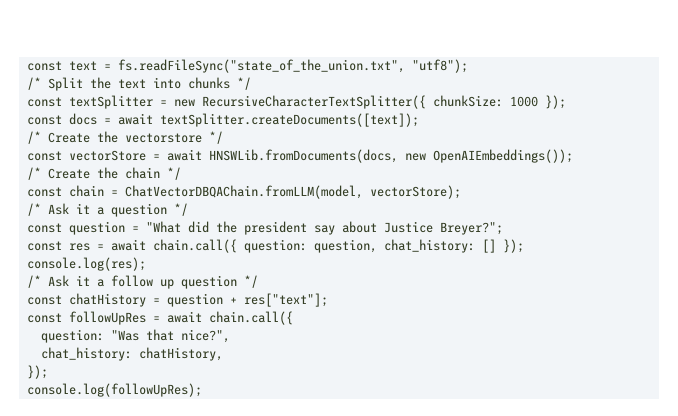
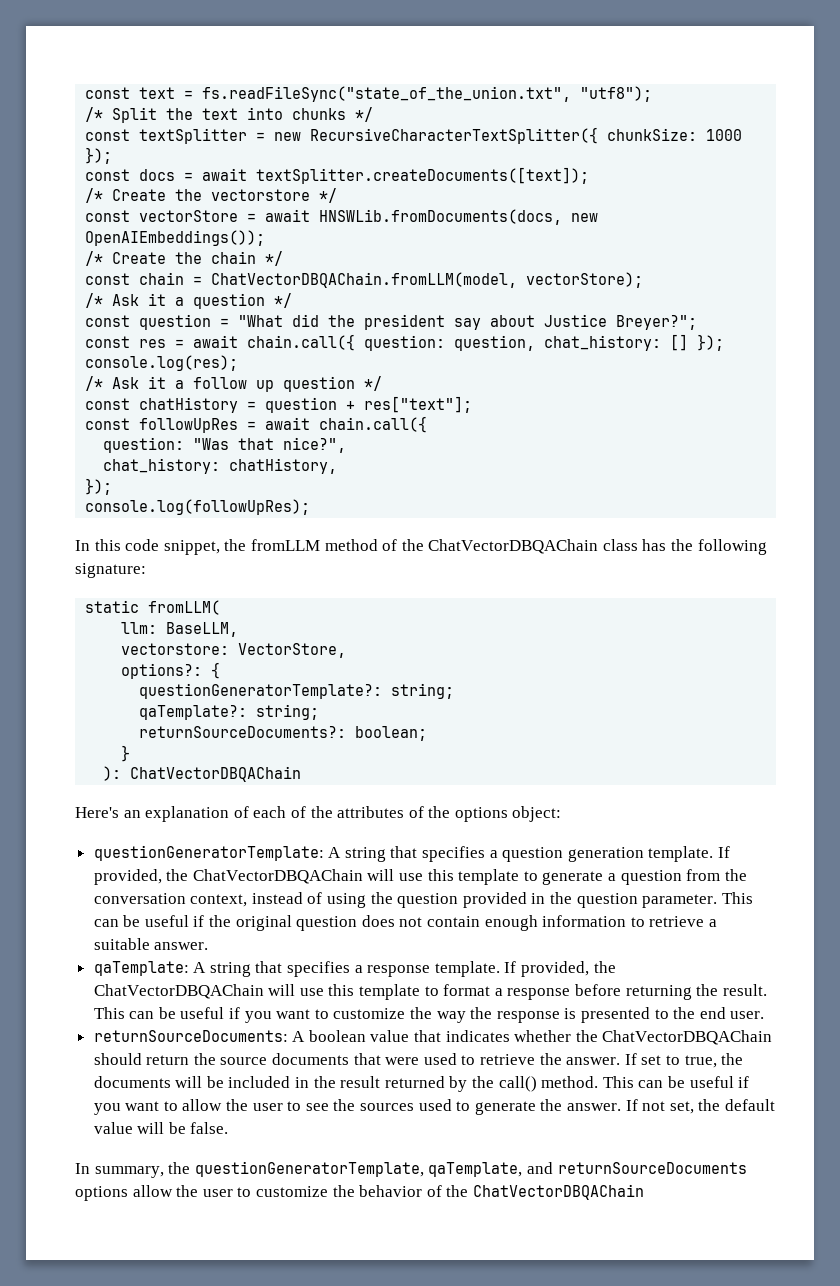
+ In this code snippet, the fromLLM method of the ChatVectorDBQAChain class has the following signature:
+ static fromLLM(
+ llm: BaseLLM,
+ vectorstore: VectorStore,
+ options?: {
+ questionGeneratorTemplate?: string;
+ qaTemplate?: string;
+ returnSourceDocuments?: boolean;
+ }
+ ): ChatVectorDBQAChain
+ Here's an explanation of each of the attributes of the options object:
+ questionGeneratorTemplate: A string that specifies a question generation template. If provided, the ChatVectorDBQAChain will use this template to generate a question from the conversation context, instead of using the question provided in the question parameter. This can be useful if the original question does not contain enough information to retrieve a suitable answer.
+ qaTemplate: A string that specifies a response template. If provided, the ChatVectorDBQAChain will use this template to format a response before returning the result. This can be useful if you want to customize the way the response is presented to the end user.
+ returnSourceDocuments: A boolean value that indicates whether the ChatVectorDBQAChain should return the source documents that were used to retrieve the answer. If set to true, the documents will be included in the result returned by the call() method. This can be useful if you want to allow the user to see the sources used to generate the answer. If not set, the default value will be false.
+ In summary, the questionGeneratorTemplate, qaTemplate, and returnSourceDocuments options allow the user to customize the behavior of the ChatVectorDBQAChain

